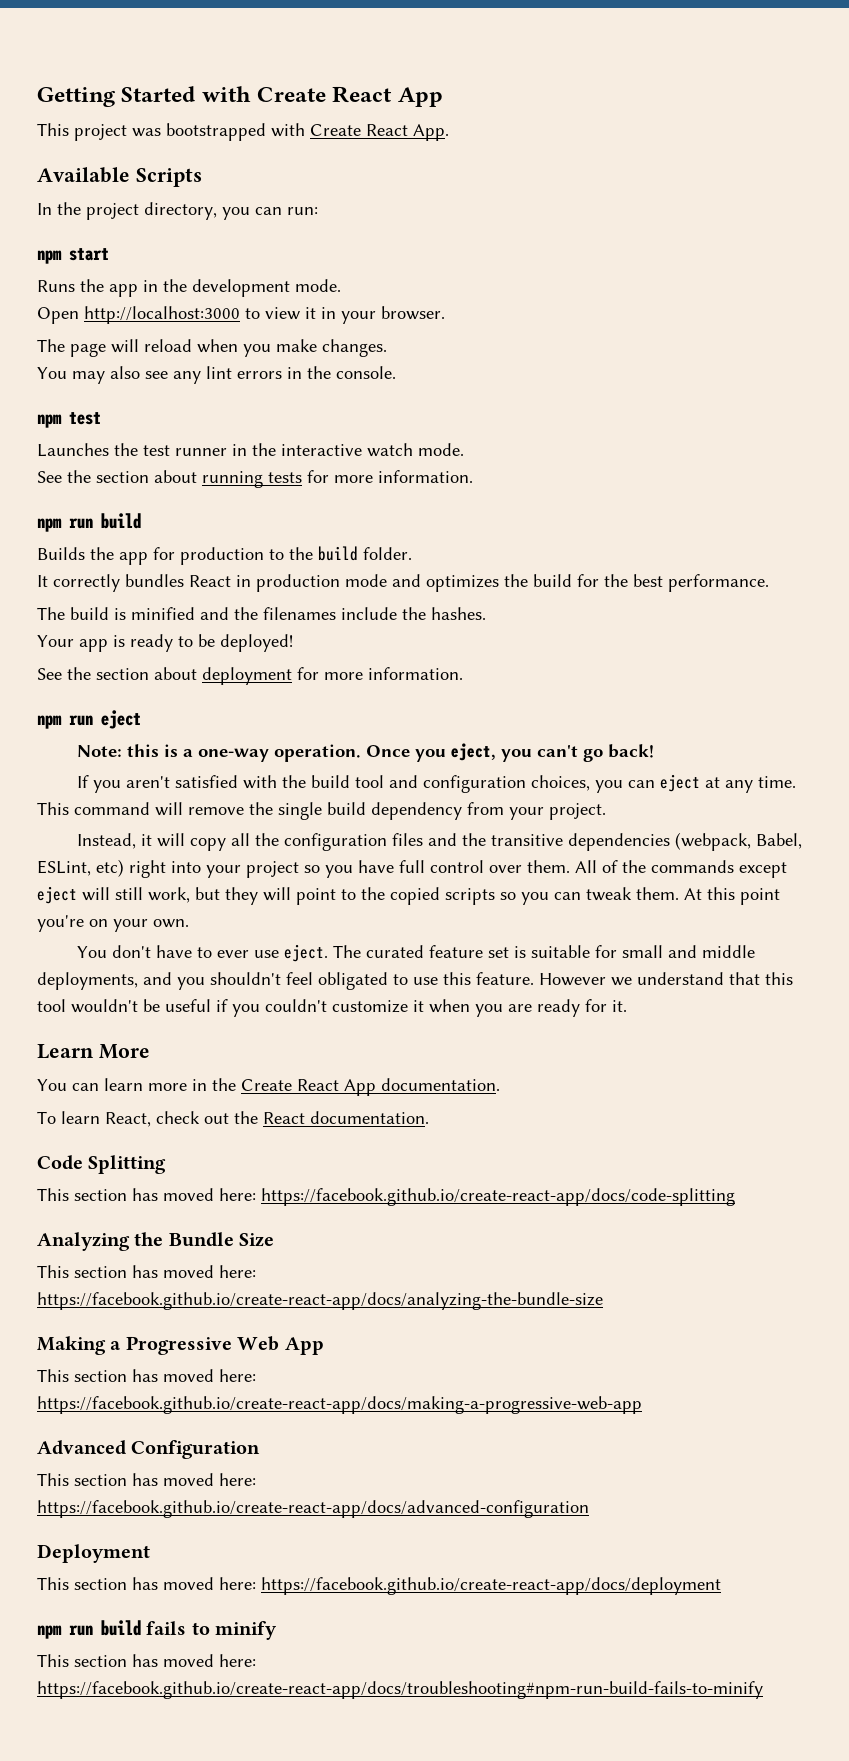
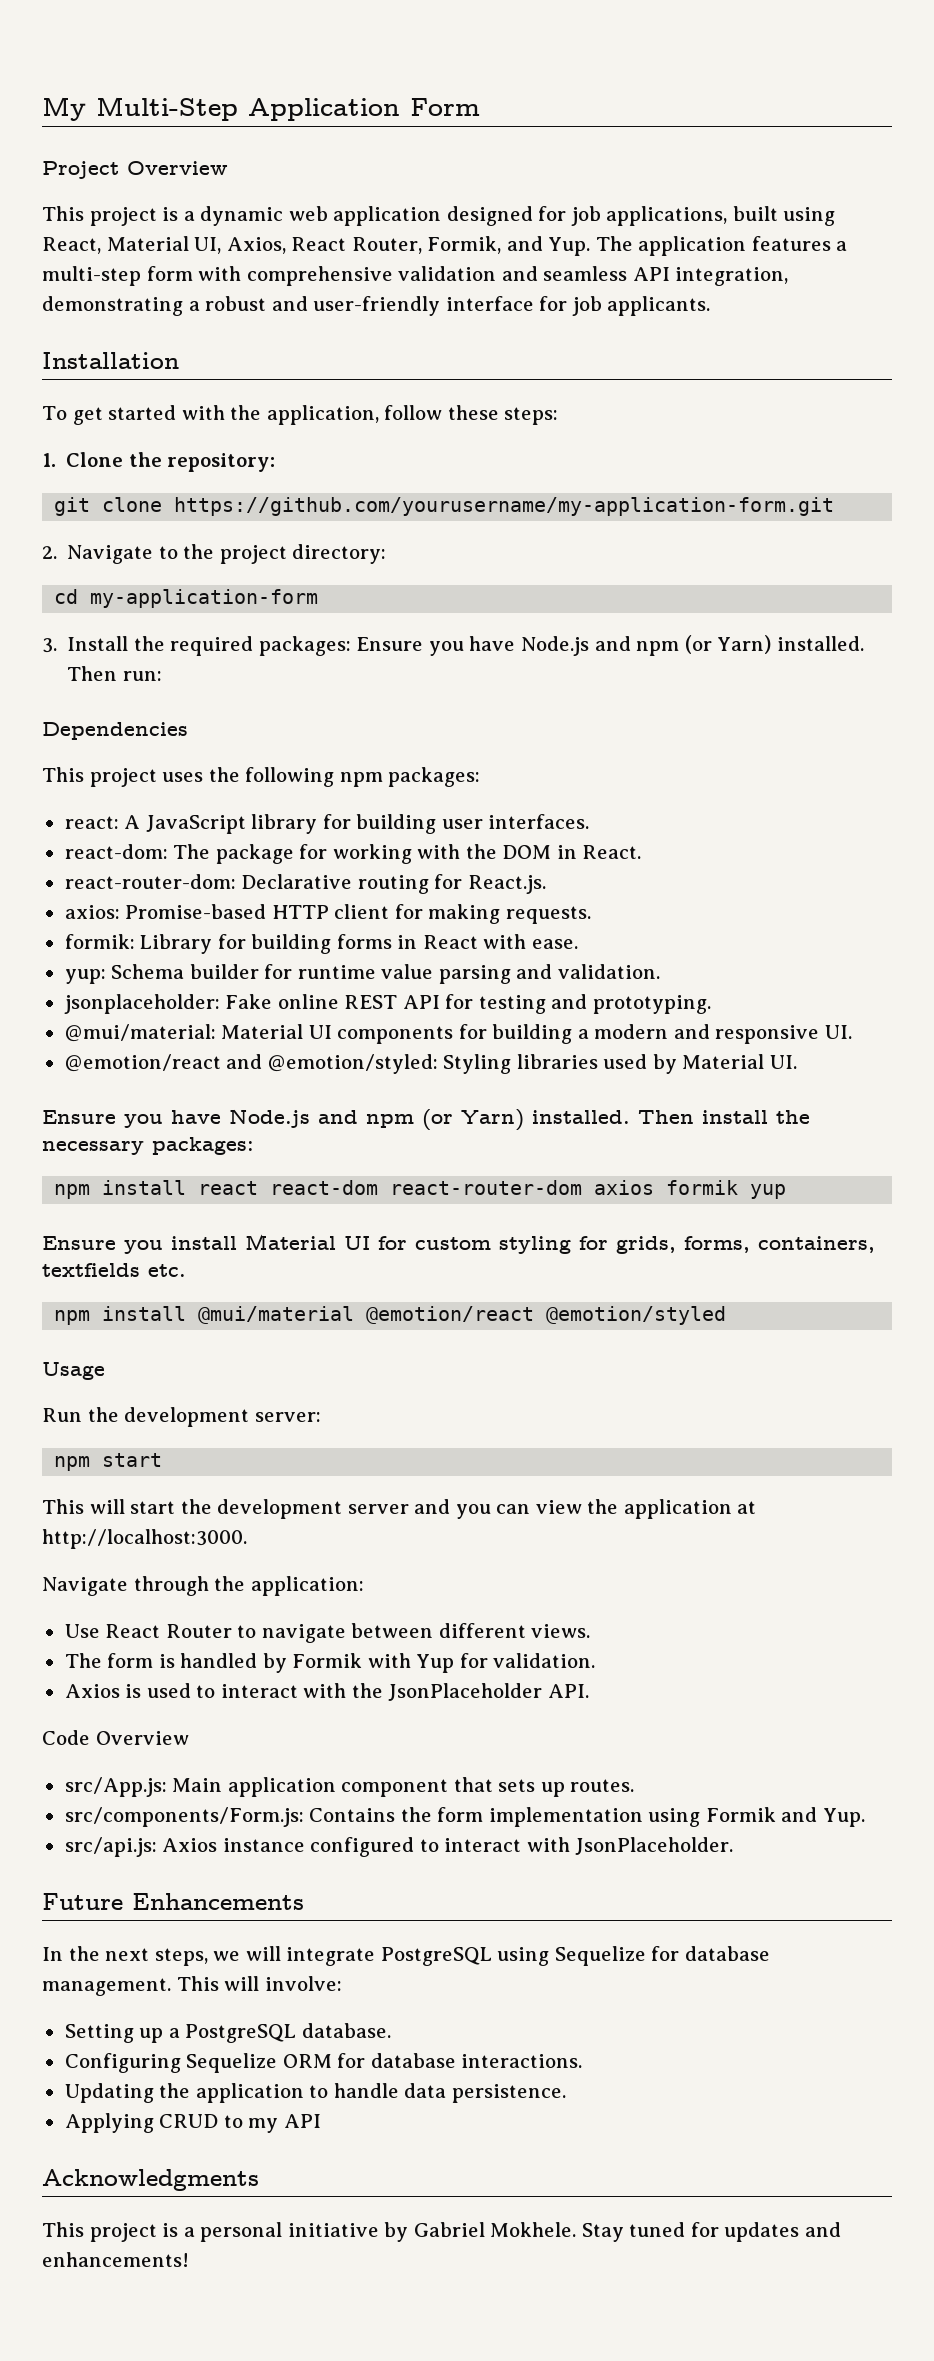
- Getting Started with Create React App
- This project was bootstrapped with Create React App.
- Available Scripts
- In the project directory, you can run:
+ My Multi-Step Application Form
+ Project Overview
+ This project is a dynamic web application designed for job applications, built using React, Material UI, Axios, React Router, Formik, and Yup. The application features a multi-step form with comprehensive validation and seamless API integration, demonstrating a robust and user-friendly interface for job applicants.
+ Installation
+ To get started with the application, follow these steps:
+ 1. Clone the repository:
+ git clone https://github.com/yourusername/my-application-form.git
+ 2. Navigate to the project directory:
+ cd my-application-form
+ 3. Install the required packages: Ensure you have Node.js and npm (or Yarn) installed. Then run:
+ Dependencies
+ This project uses the following npm packages:
+ react: A JavaScript library for building user interfaces.
+ react-dom: The package for working with the DOM in React.
+ react-router-dom: Declarative routing for React.js.
+ axios: Promise-based HTTP client for making requests.
+ formik: Library for building forms in React with ease.
+ yup: Schema builder for runtime value parsing and validation.
+ jsonplaceholder: Fake online REST API for testing and prototyping.
+ @mui/material: Material UI components for building a modern and responsive UI.
+ @emotion/react and @emotion/styled: Styling libraries used by Material UI.
+ Ensure you have Node.js and npm (or Yarn) installed. Then install the necessary packages:
+ npm install react react-dom react-router-dom axios formik yup
+ Ensure you install Material UI for custom styling for grids, forms, containers, textfields etc.
+ npm install @mui/material @emotion/react @emotion/styled
+ Usage
+ Run the development server:
  npm start
- Runs the app in the development mode.
- Open http://localhost:3000 to view it in your browser.
- The page will reload when you make changes.
- You may also see any lint errors in the console.
- npm test
- Launches the test runner in the interactive watch mode.
- See the section about running tests for more information.
- npm run build
- Builds the app for production to the build folder.
- It correctly bundles React in production mode and optimizes the build for the best performance.
- The build is minified and the filenames include the hashes.
- Your app is ready to be deployed!
- See the section about deployment for more information.
- npm run eject
- Note: this is a one-way operation. Once you eject, you can't go back!
- If you aren't satisfied with the build tool and configuration choices, you can eject at any time. This command will remove the single build dependency from your project.
- Instead, it will copy all the configuration files and the transitive dependencies (webpack, Babel, ESLint, etc) right into your project so you have full control over them. All of the commands except eject will still work, but they will point to the copied scripts so you can tweak them. At this point you're on your own.
- You don't have to ever use eject. The curated feature set is suitable for small and middle deployments, and you shouldn't feel obligated to use this feature. However we understand that this tool wouldn't be useful if you couldn't customize it when you are ready for it.
- Learn More
- You can learn more in the Create React App documentation.
- To learn React, check out the React documentation.
- Code Splitting
- This section has moved here: https://facebook.github.io/create-react-app/docs/code-splitting
- Analyzing the Bundle Size
- This section has moved here: https://facebook.github.io/create-react-app/docs/analyzing-the-bundle-size
- Making a Progressive Web App
- This section has moved here: https://facebook.github.io/create-react-app/docs/making-a-progressive-web-app
- Advanced Configuration
- This section has moved here: https://facebook.github.io/create-react-app/docs/advanced-configuration
- Deployment
- This section has moved here: https://facebook.github.io/create-react-app/docs/deployment
- npm run build fails to minify
- This section has moved here: https://facebook.github.io/create-react-app/docs/troubleshooting#npm-run-build-fails-to-minify
+ This will start the development server and you can view the application at http://localhost:3000.
+ Navigate through the application:
+ Use React Router to navigate between different views.
+ The form is handled by Formik with Yup for validation.
+ Axios is used to interact with the JsonPlaceholder API.
+ Code Overview
+ src/App.js: Main application component that sets up routes.
+ src/components/Form.js: Contains the form implementation using Formik and Yup.
+ src/api.js: Axios instance configured to interact with JsonPlaceholder.
+ Future Enhancements
+ In the next steps, we will integrate PostgreSQL using Sequelize for database management. This will involve:
+ Setting up a PostgreSQL database.
+ Configuring Sequelize ORM for database interactions.
+ Updating the application to handle data persistence.
+ Applying CRUD to my API
+ Acknowledgments
+ This project is a personal initiative by Gabriel Mokhele. Stay tuned for updates and enhancements!

